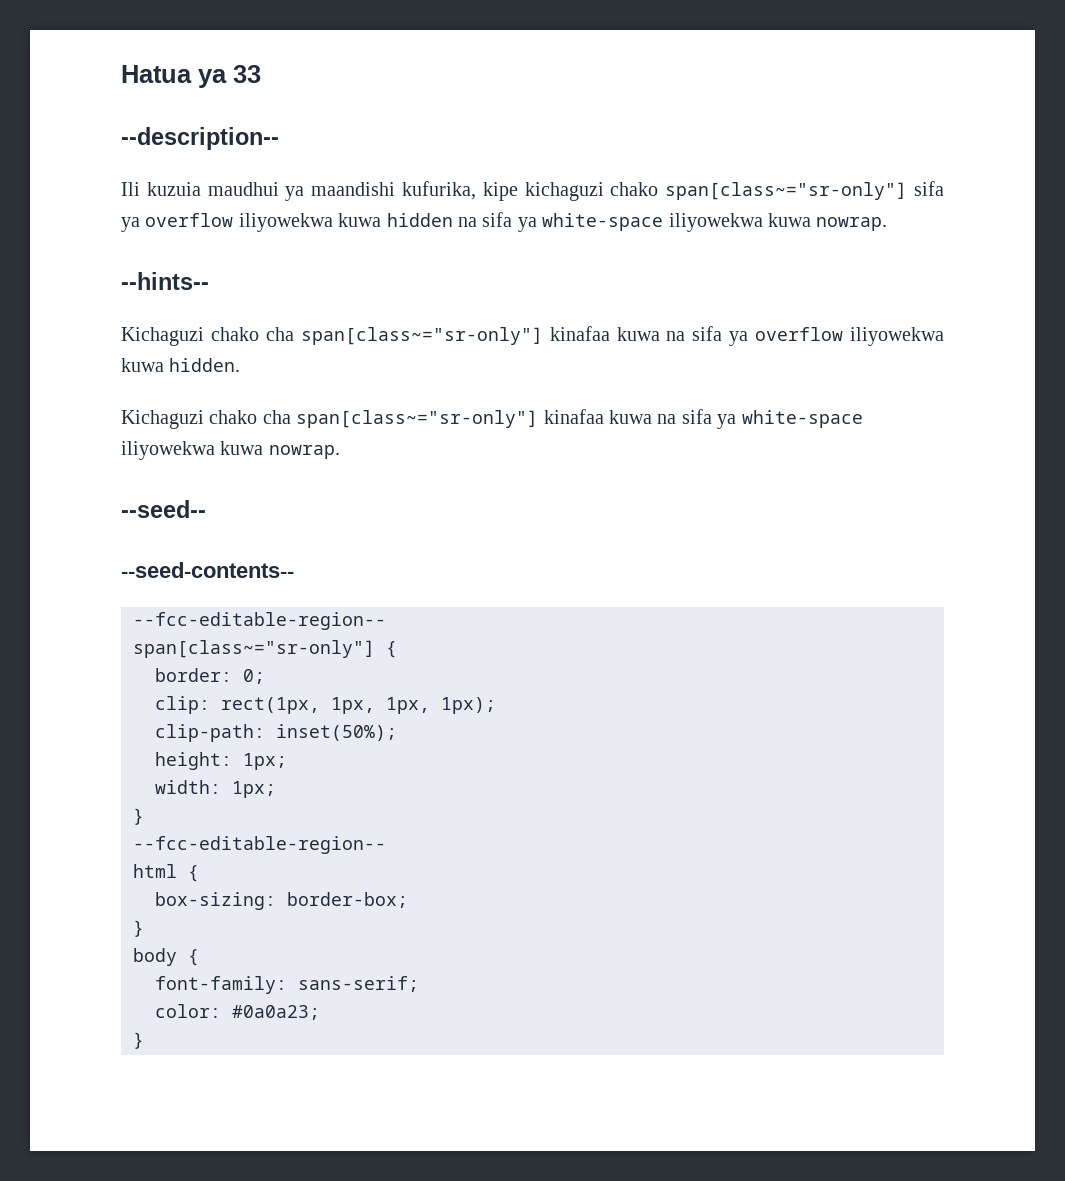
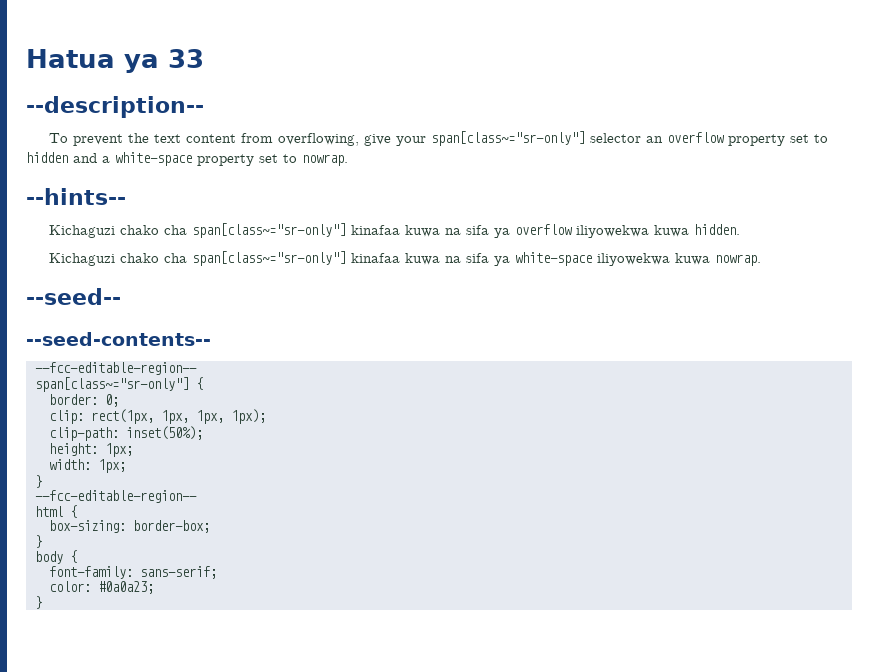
- Ili kuzuia maudhui ya maandishi kufurika, kipe kichaguzi chako span[class~="sr-only"] sifa ya overflow iliyowekwa kuwa hidden na sifa ya white-space iliyowekwa kuwa nowrap.
+ To prevent the text content from overflowing, give your span[class~="sr-only"] selector an overflow property set to hidden and a white-space property set to nowrap.

